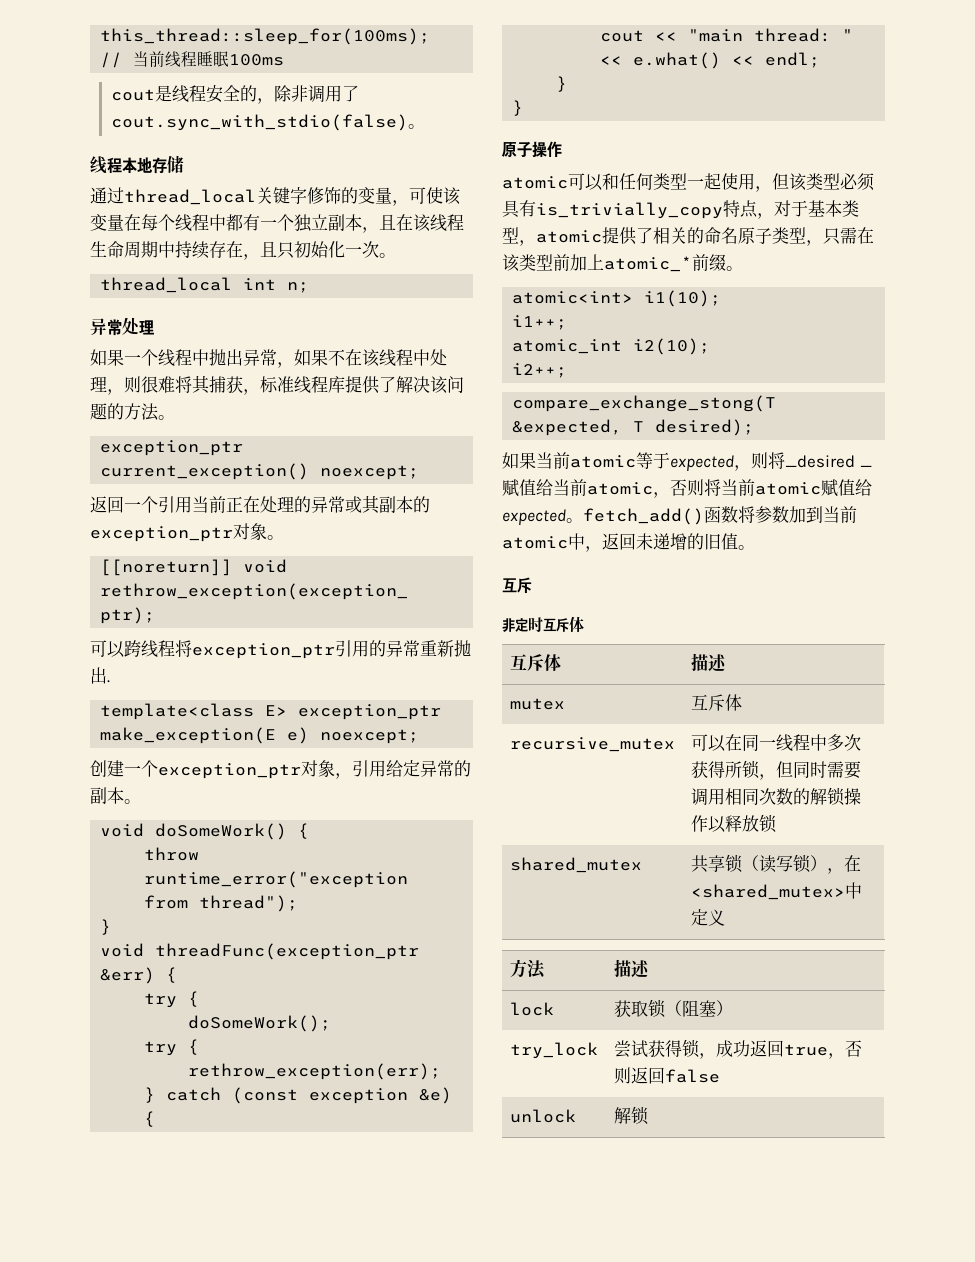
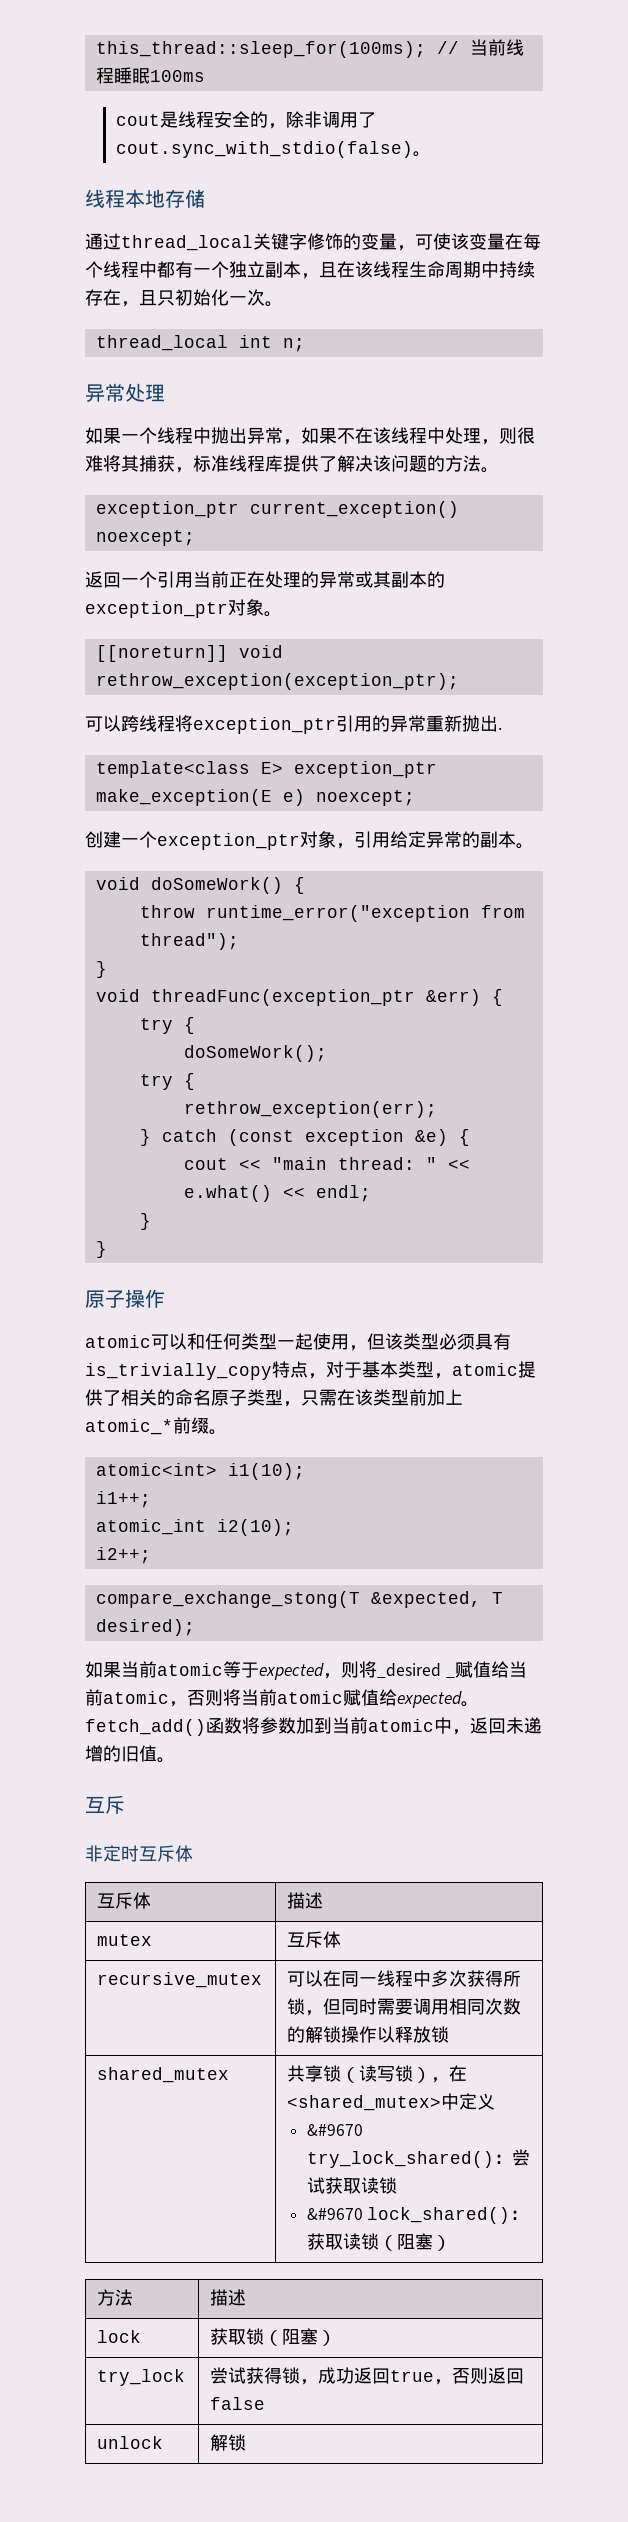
  shared_mutex | 共享锁（读写锁），在<shared_mutex>中定义
+ &#9670 try_lock_shared()：尝试获取读锁
+ &#9670 lock_shared()：获取读锁（阻塞）

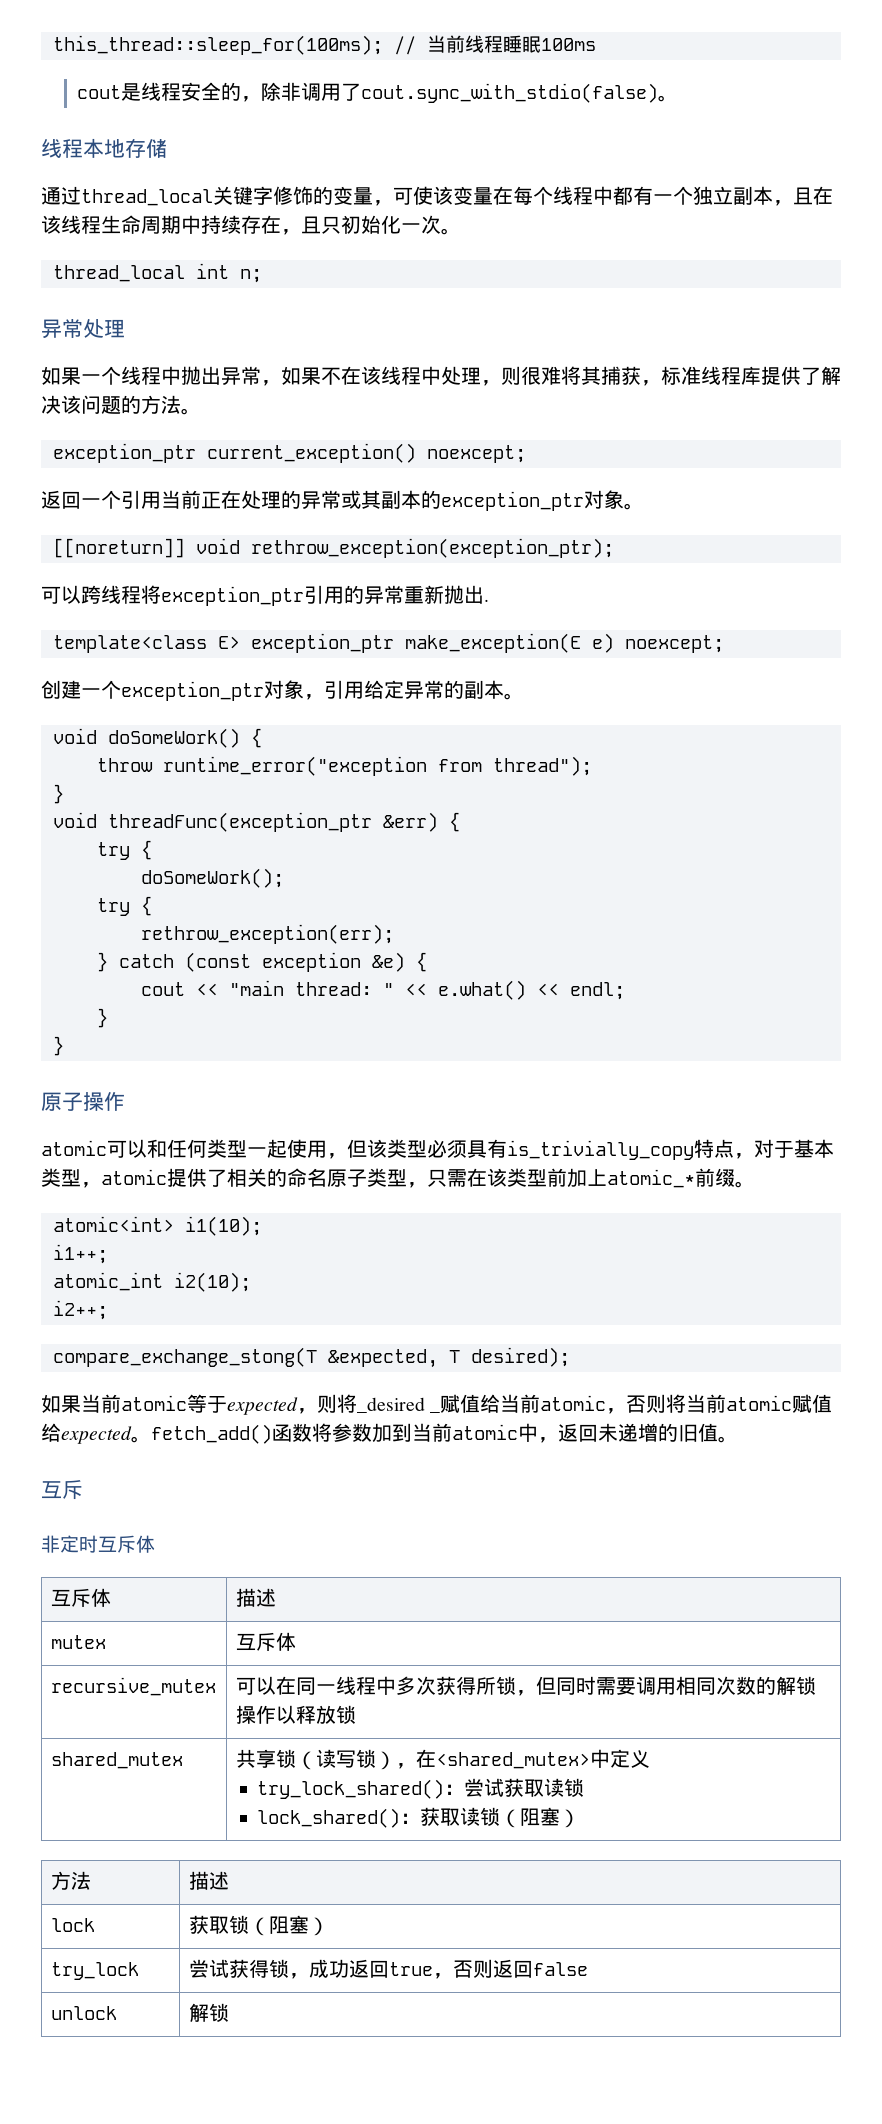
  shared_mutex | 共享锁（读写锁），在<shared_mutex>中定义
- &#9670 try_lock_shared()：尝试获取读锁
- &#9670 lock_shared()：获取读锁（阻塞）
+ try_lock_shared()：尝试获取读锁
+ lock_shared()：获取读锁（阻塞）

